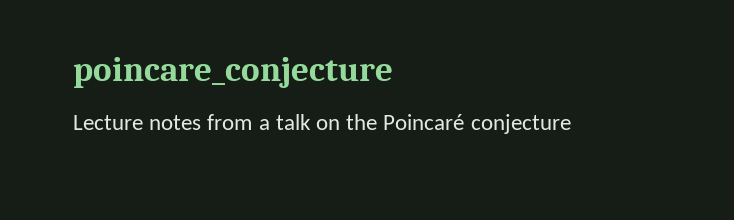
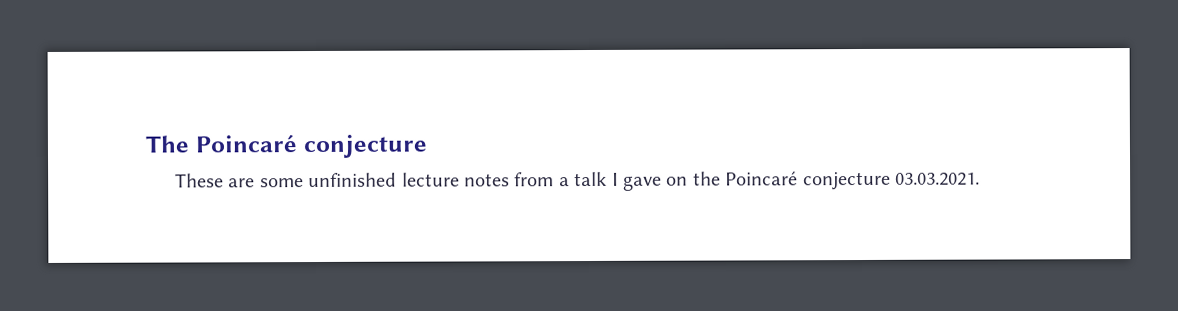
- poincare_conjecture
- Lecture notes from a talk on the Poincaré conjecture
+ The Poincaré conjecture
+ These are some unfinished lecture notes from a talk I gave on the Poincaré conjecture 03.03.2021.

